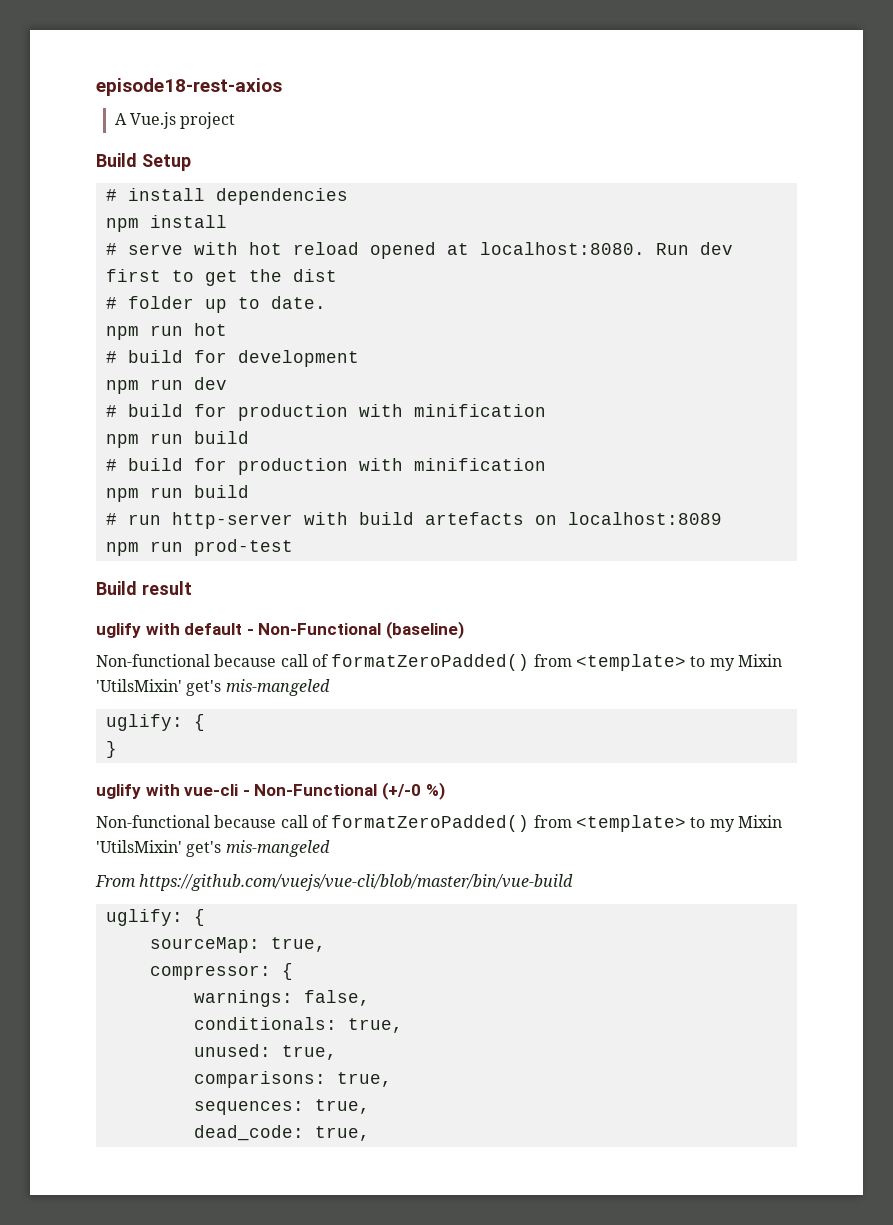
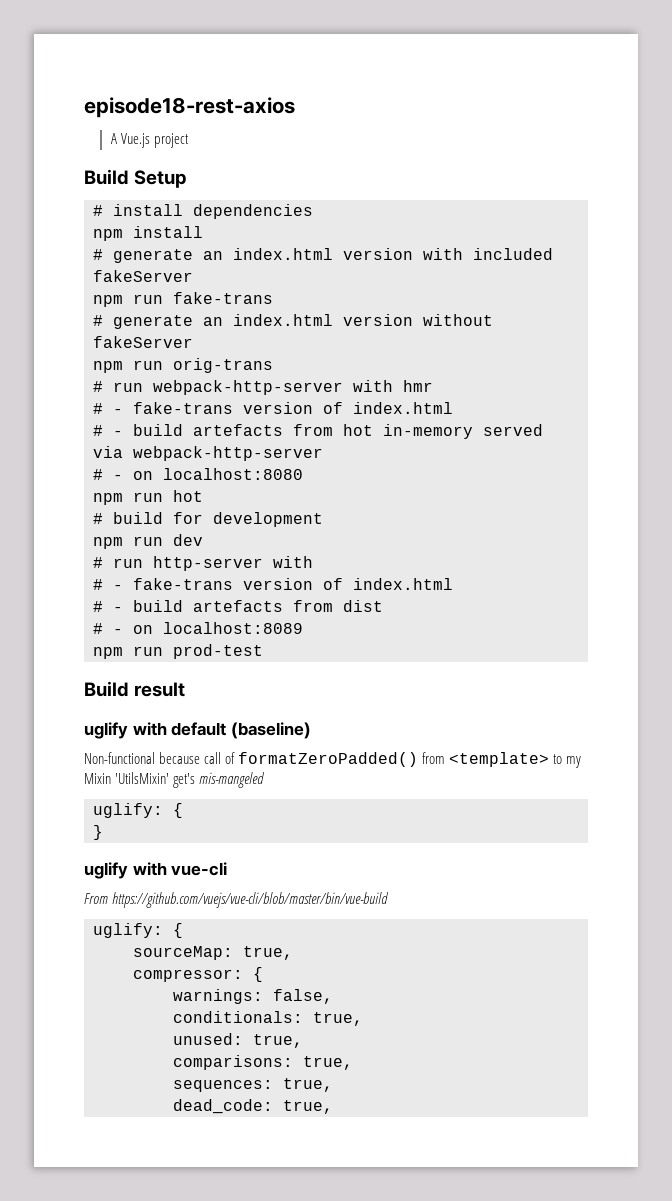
- # serve with hot reload opened at localhost:8080. Run dev first to get the dist
- # folder up to date.
+ # generate an index.html version with included fakeServer
+ npm run fake-trans
+ # generate an index.html version without fakeServer
+ npm run orig-trans
+ # run webpack-http-server with hmr
+ # - fake-trans version of index.html
+ # - build artefacts from hot in-memory served via webpack-http-server
+ # - on localhost:8080
  npm run dev
- # build for production with minification
- npm run build
- # build for production with minification
- npm run build
- # run http-server with build artefacts on localhost:8089
+ # run http-server with
+ # - fake-trans version of index.html
+ # - build artefacts from dist
+ # - on localhost:8089
- uglify with default - Non-Functional (baseline)
+ uglify with default (baseline)
- uglify with vue-cli - Non-Functional (+/-0 %)
- Non-functional because call of formatZeroPadded() from <template> to my Mixin 'UtilsMixin' get's mis-mangeled
+ uglify with vue-cli

